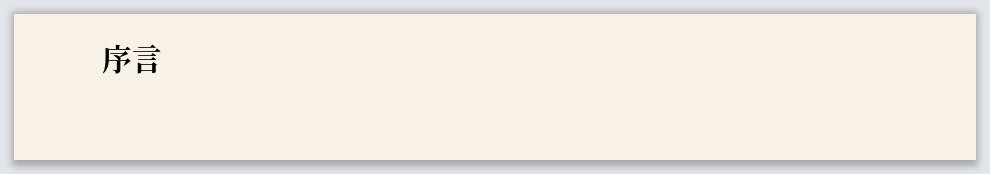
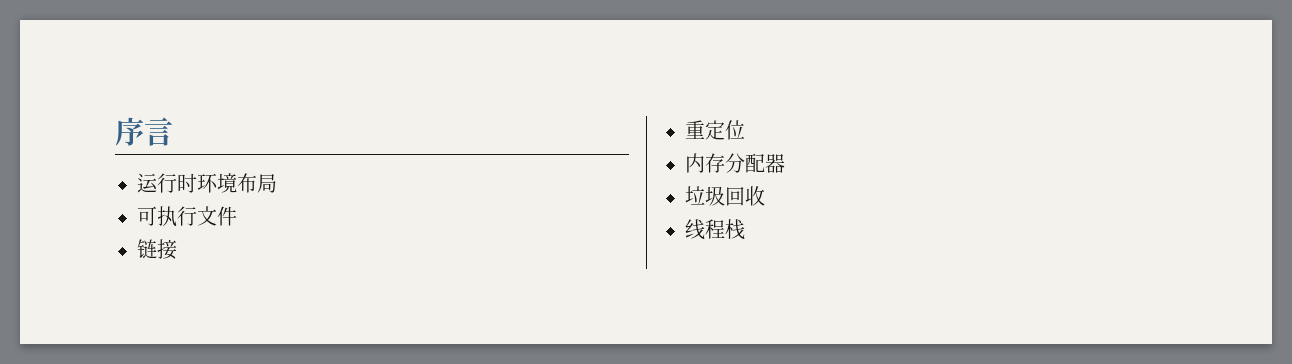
+ 运行时环境布局
+ 可执行文件
+ 链接
+ 重定位
+ 内存分配器
+ 垃圾回收
+ 线程栈

